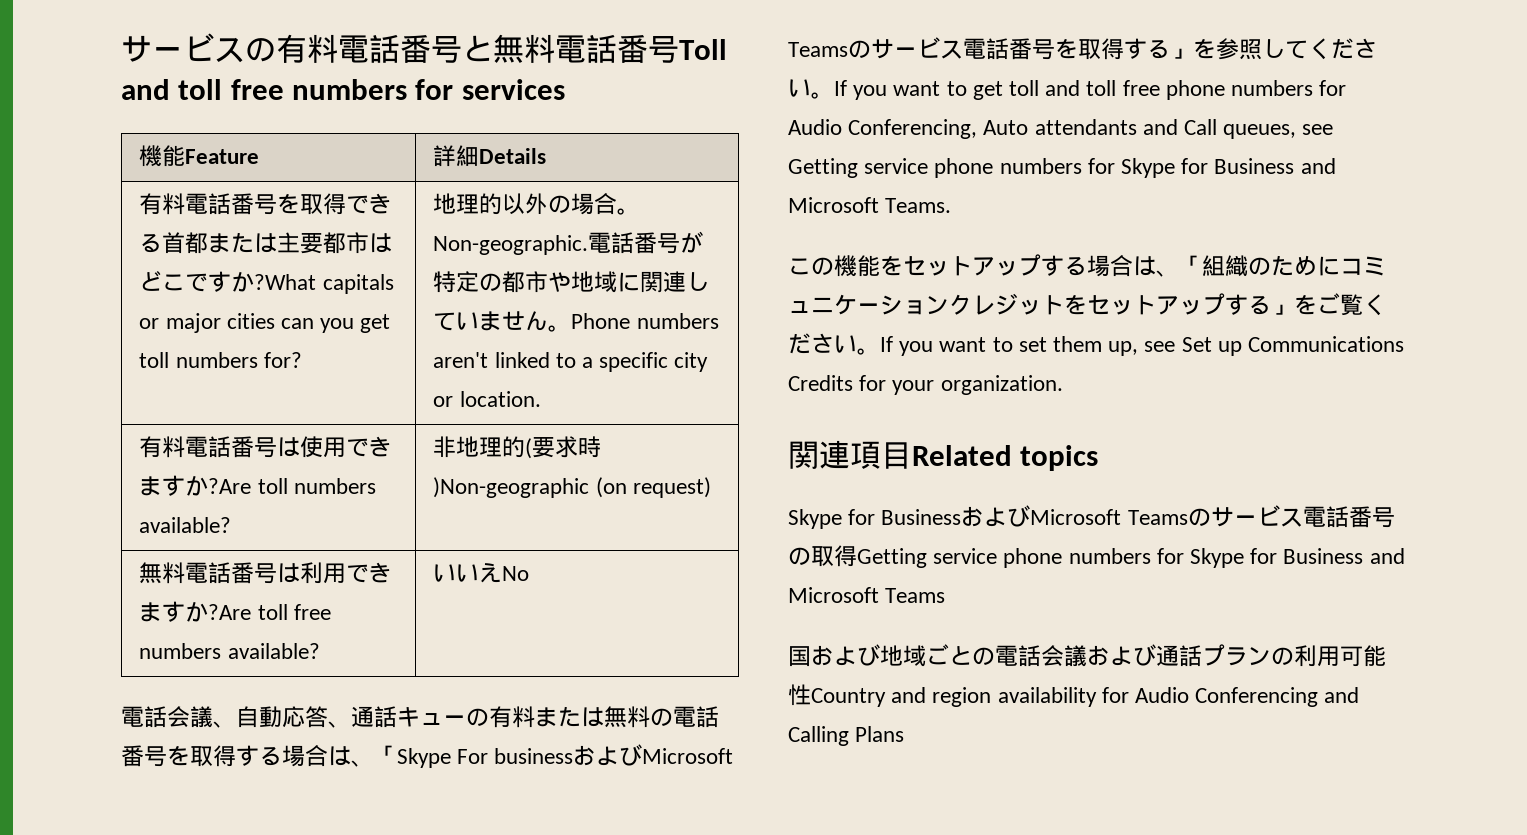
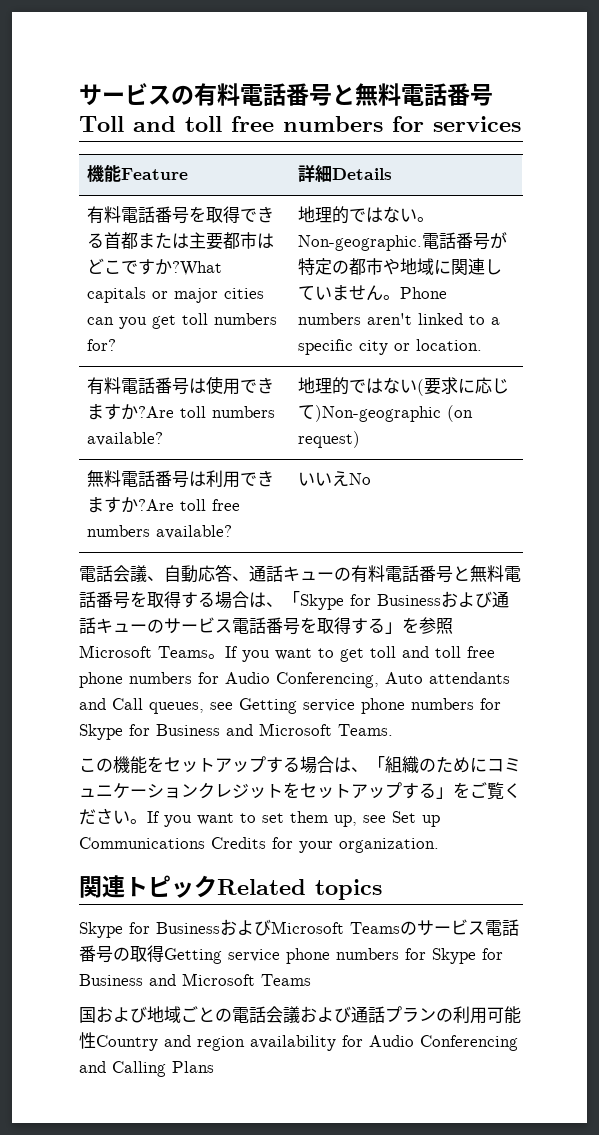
- 地理的以外の場合。
+ 地理的ではない。
- 有料電話番号は使用できますか?Are toll numbers available? | 非地理的(要求時)Non-geographic (on request)
+ 有料電話番号は使用できますか?Are toll numbers available? | 地理的ではない(要求に応じて)Non-geographic (on request)
- 電話会議、自動応答、通話キューの有料または無料の電話番号を取得する場合は、「Skype For businessおよびMicrosoft Teamsのサービス電話番号を取得する」を参照してください。
+ 電話会議、自動応答、通話キューの有料電話番号と無料電話番号を取得する場合は、「Skype for Businessおよび通話キューのサービス電話番号を取得する」を参照Microsoft Teams。
- 関連項目Related topics
+ 関連トピックRelated topics

